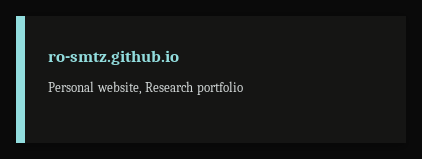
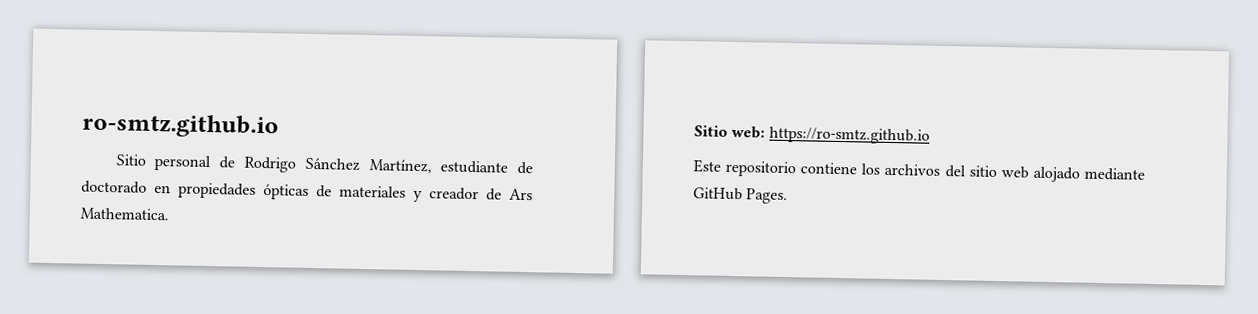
- Personal website, Research portfolio
+ Sitio personal de Rodrigo Sánchez Martínez, estudiante de doctorado en propiedades ópticas de materiales y creador de Ars Mathematica.
+ Sitio web: https://ro-smtz.github.io
+ Este repositorio contiene los archivos del sitio web alojado mediante GitHub Pages.

